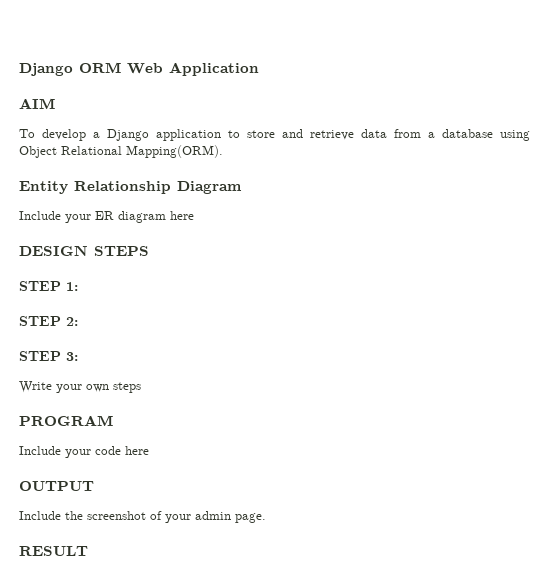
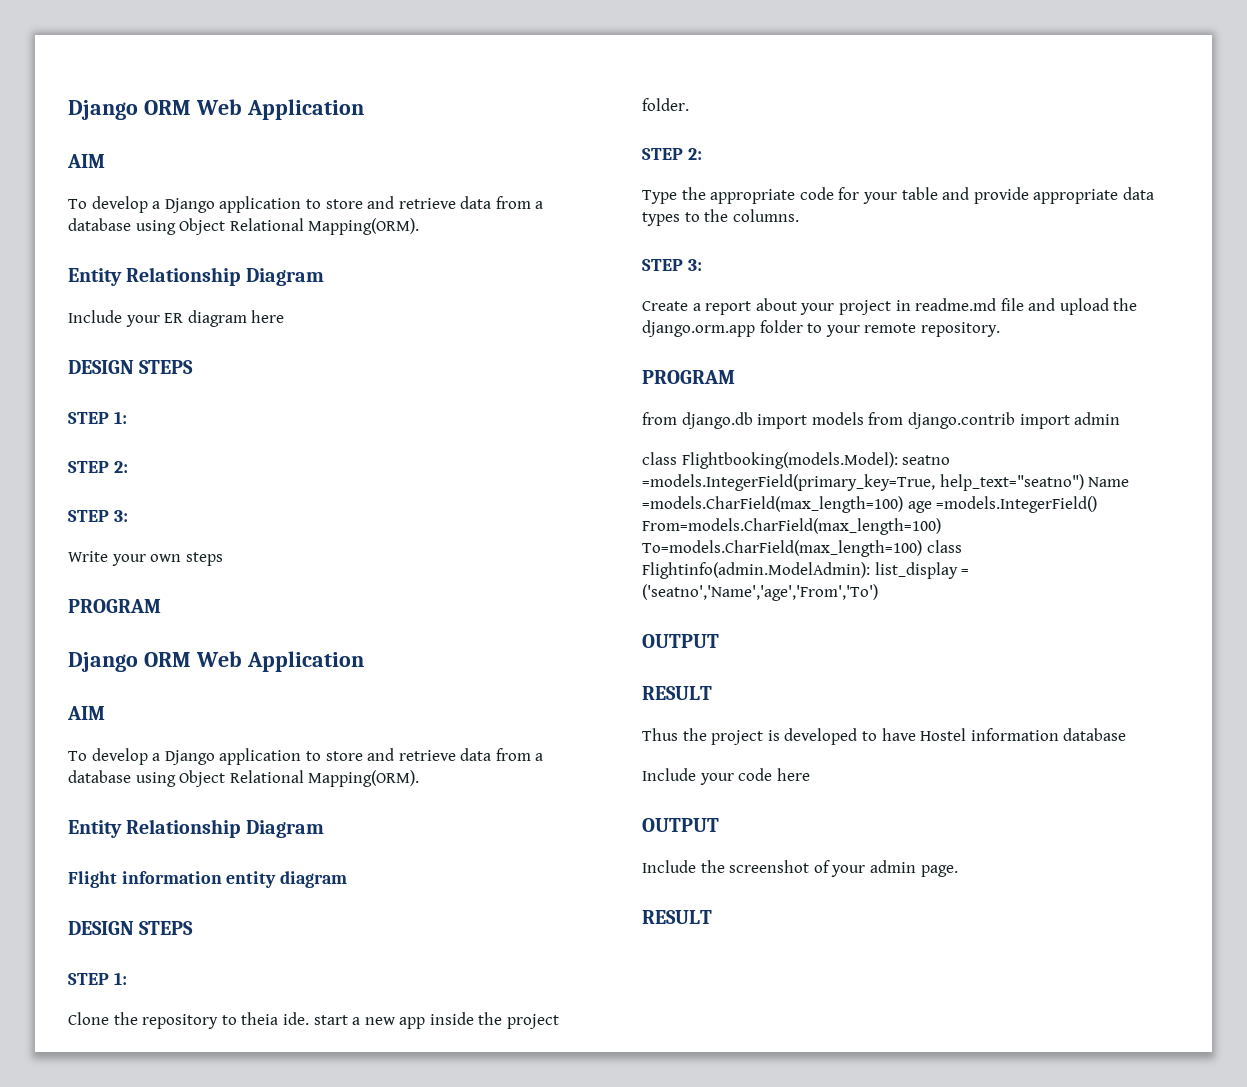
  Write your own steps
  PROGRAM
+ Django ORM Web Application
+ AIM
+ To develop a Django application to store and retrieve data from a database using Object Relational Mapping(ORM).
+ Entity Relationship Diagram
+ Flight information entity diagram
+ DESIGN STEPS
+ STEP 1:
+ Clone the repository to theia ide. start a new app inside the project folder.
+ STEP 2:
+ Type the appropriate code for your table and provide appropriate data types to the columns.
+ STEP 3:
+ Create a report about your project in readme.md file and upload the django.orm.app folder to your remote repository.
+ PROGRAM
+ from django.db import models from django.contrib import admin
+ class Flightbooking(models.Model): seatno =models.IntegerField(primary_key=True, help_text="seatno") Name =models.CharField(max_length=100) age =models.IntegerField() From=models.CharField(max_length=100) To=models.CharField(max_length=100) class Flightinfo(admin.ModelAdmin): list_display = ('seatno','Name','age','From','To')
+ OUTPUT
+ RESULT
+ Thus the project is developed to have Hostel information database

